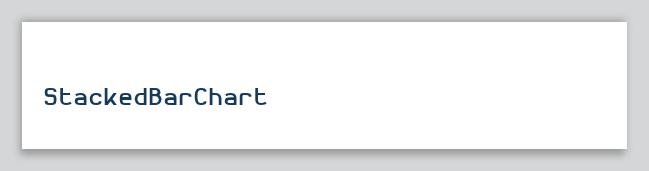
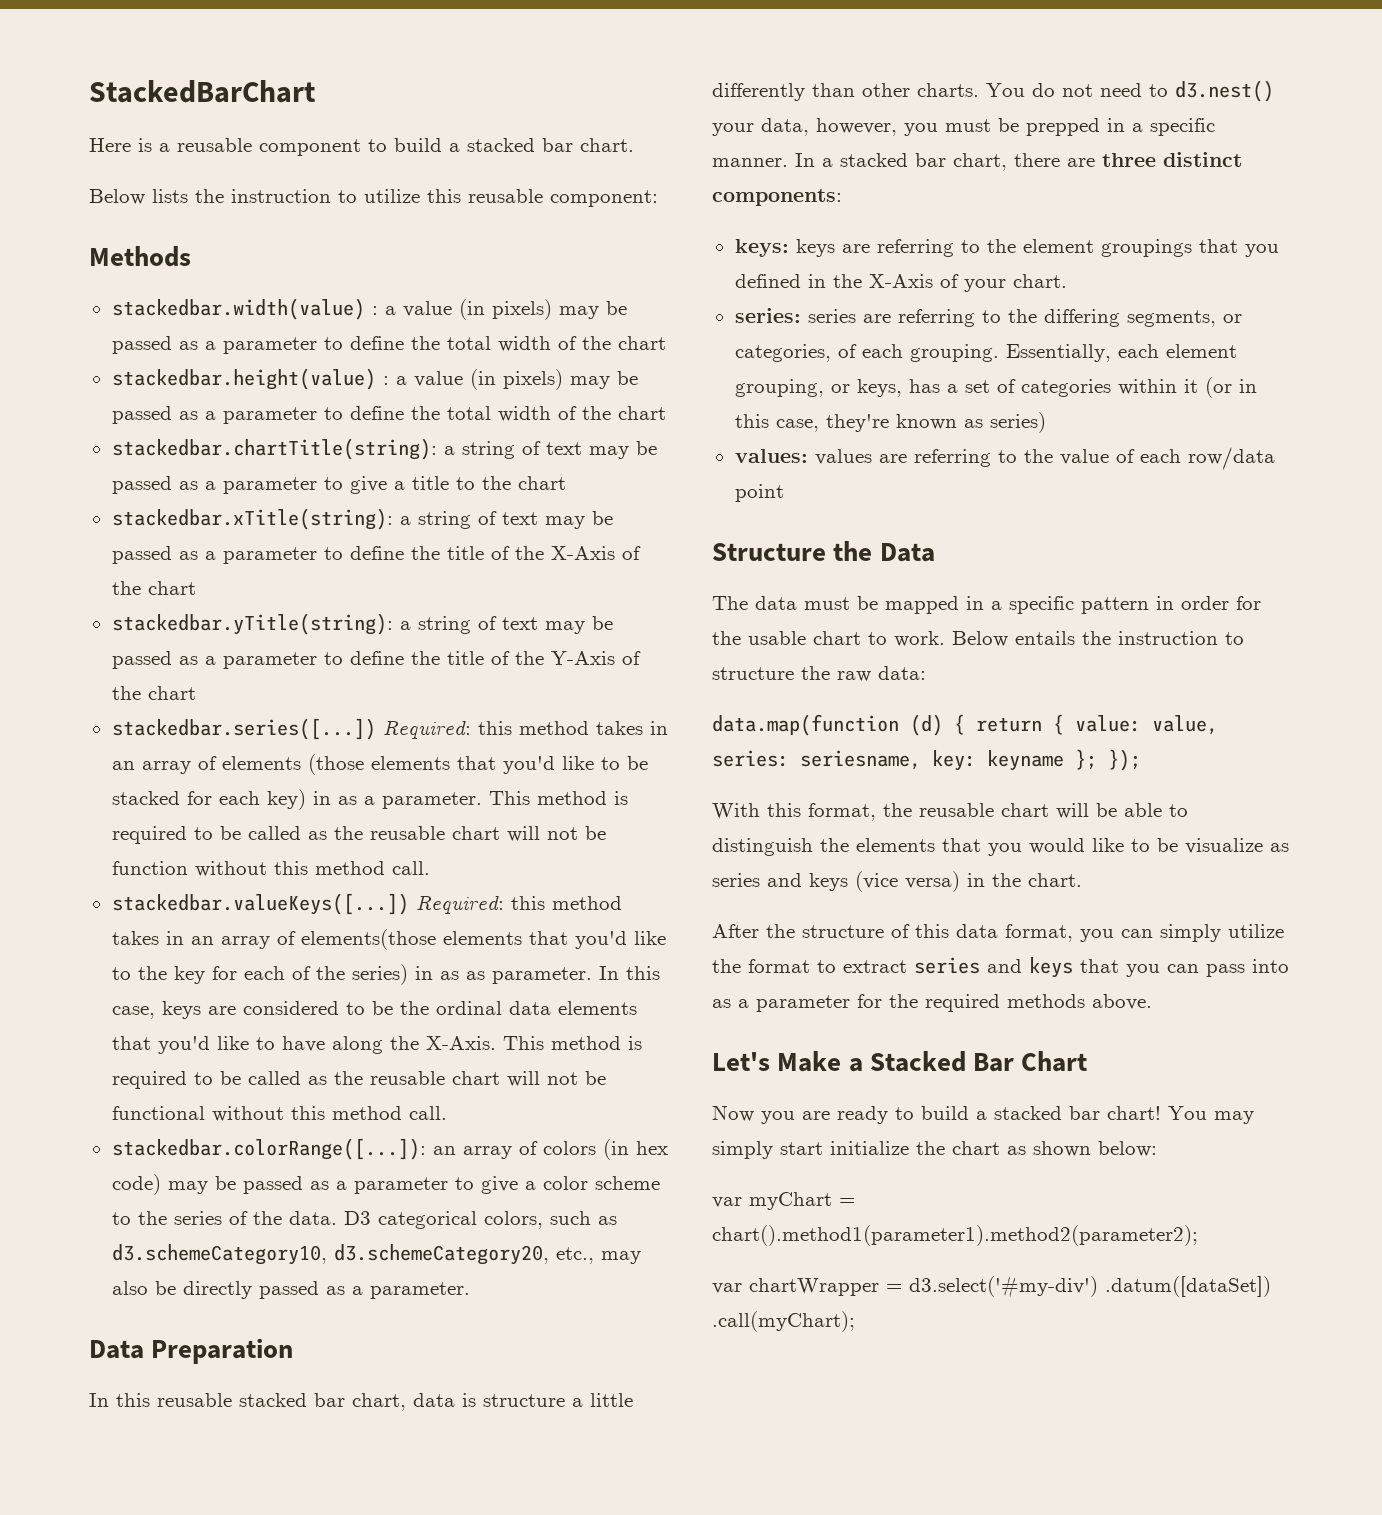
+ Here is a reusable component to build a stacked bar chart.
+ Below lists the instruction to utilize this reusable component:
+ Methods
+ stackedbar.width(value) : a value (in pixels) may be passed as a parameter to define the total width of the chart
+ stackedbar.height(value) : a value (in pixels) may be passed as a parameter to define the total width of the chart
+ stackedbar.chartTitle(string): a string of text may be passed as a parameter to give a title to the chart
+ stackedbar.xTitle(string): a string of text may be passed as a parameter to define the title of the X-Axis of the chart
+ stackedbar.yTitle(string): a string of text may be passed as a parameter to define the title of the Y-Axis of the chart
+ stackedbar.series([...]) Required: this method takes in an array of elements (those elements that you'd like to be stacked for each key) in as a parameter. This method is required to be called as the reusable chart will not be function without this method call.
+ stackedbar.valueKeys([...]) Required: this method takes in an array of elements(those elements that you'd like to the key for each of the series) in as as parameter. In this case, keys are considered to be the ordinal data elements that you'd like to have along the X-Axis. This method is required to be called as the reusable chart will not be functional without this method call.
+ stackedbar.colorRange([...]): an array of colors (in hex code) may be passed as a parameter to give a color scheme to the series of the data. D3 categorical colors, such as d3.schemeCategory10, d3.schemeCategory20, etc., may also be directly passed as a parameter.
+ Data Preparation
+ In this reusable stacked bar chart, data is structure a little differently than other charts. You do not need to d3.nest() your data, however, you must be prepped in a specific manner. In a stacked bar chart, there are three distinct components:
+ keys: keys are referring to the element groupings that you defined in the X-Axis of your chart.
+ series: series are referring to the differing segments, or categories, of each grouping. Essentially, each element grouping, or keys, has a set of categories within it (or in this case, they're known as series)
+ values: values are referring to the value of each row/data point
+ Structure the Data
+ The data must be mapped in a specific pattern in order for the usable chart to work. Below entails the instruction to structure the raw data:
+ data.map(function (d) { return { value: value, series: seriesname, key: keyname }; });
+ With this format, the reusable chart will be able to distinguish the elements that you would like to be visualize as series and keys (vice versa) in the chart.
+ After the structure of this data format, you can simply utilize the format to extract series and keys that you can pass into as a parameter for the required methods above.
+ Let's Make a Stacked Bar Chart
+ Now you are ready to build a stacked bar chart! You may simply start initialize the chart as shown below:
+ var myChart = chart().method1(parameter1).method2(parameter2);
+ var chartWrapper = d3.select('#my-div') .datum([dataSet]) .call(myChart);

